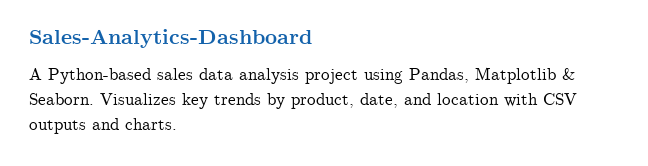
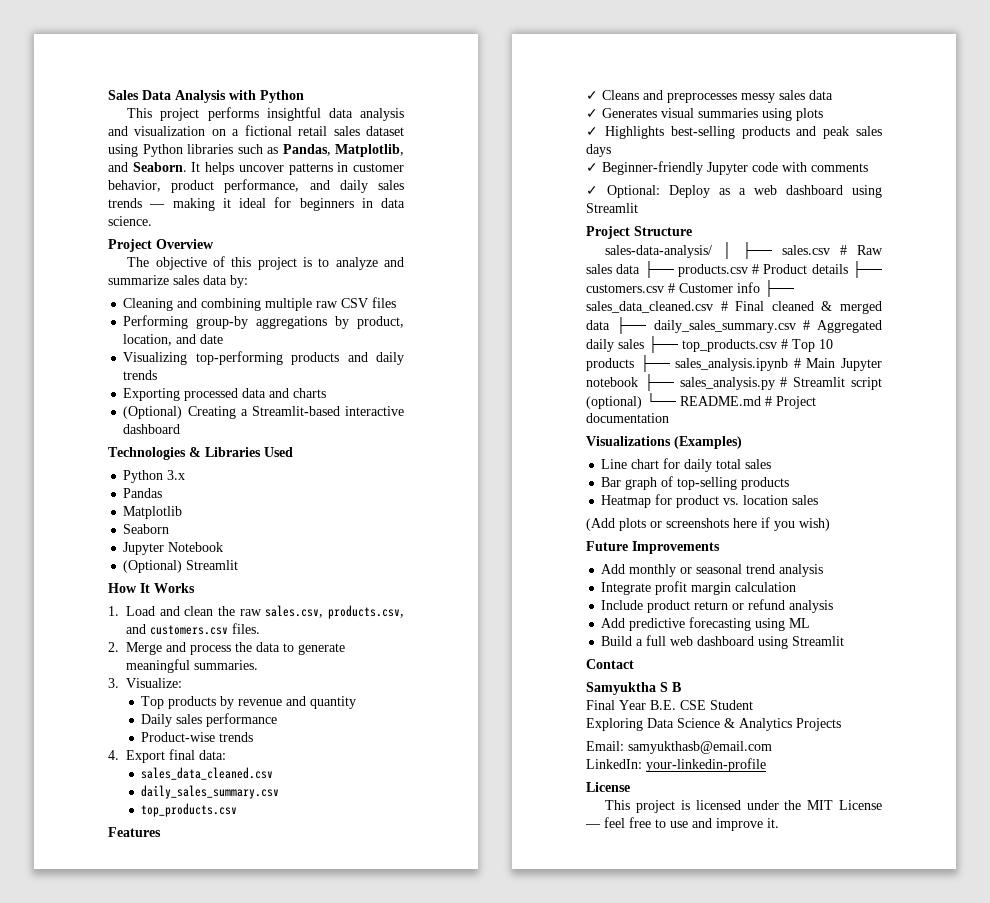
- Sales-Analytics-Dashboard
- A Python-based sales data analysis project using Pandas, Matplotlib & Seaborn. Visualizes key trends by product, date, and location with CSV outputs and charts.
+ Sales Data Analysis with Python
+ This project performs insightful data analysis and visualization on a fictional retail sales dataset using Python libraries such as Pandas, Matplotlib, and Seaborn. It helps uncover patterns in customer behavior, product performance, and daily sales trends — making it ideal for beginners in data science.
+ Project Overview
+ The objective of this project is to analyze and summarize sales data by:
+ Cleaning and combining multiple raw CSV files
+ Performing group-by aggregations by product, location, and date
+ Visualizing top-performing products and daily trends
+ Exporting processed data and charts
+ (Optional) Creating a Streamlit-based interactive dashboard
+ Technologies & Libraries Used
+ Python 3.x
+ Pandas
+ Matplotlib
+ Seaborn
+ Jupyter Notebook
+ (Optional) Streamlit
+ How It Works
+ 1. Load and clean the raw sales.csv, products.csv, and customers.csv files.
+ 2. Merge and process the data to generate meaningful summaries.
+ 3. Visualize:
+ Top products by revenue and quantity
+ Daily sales performance
+ Product-wise trends
+ 4. Export final data:
+ sales_data_cleaned.csv
+ daily_sales_summary.csv
+ top_products.csv
+ Features
+ ✓ Cleans and preprocesses messy sales data
+ ✓ Generates visual summaries using plots
+ ✓ Highlights best-selling products and peak sales days
+ ✓ Beginner-friendly Jupyter code with comments
+ ✓ Optional: Deploy as a web dashboard using Streamlit
+ Project Structure
+ sales-data-analysis/ │ ├── sales.csv # Raw sales data ├── products.csv # Product details ├── customers.csv # Customer info ├── sales_data_cleaned.csv # Final cleaned & merged data ├── daily_sales_summary.csv # Aggregated daily sales ├── top_products.csv # Top 10 products ├── sales_analysis.ipynb # Main Jupyter notebook ├── sales_analysis.py # Streamlit script (optional) └── README.md # Project documentation
+ Visualizations (Examples)
+ Line chart for daily total sales
+ Bar graph of top-selling products
+ Heatmap for product vs. location sales
+ (Add plots or screenshots here if you wish)
+ Future Improvements
+ Add monthly or seasonal trend analysis
+ Integrate profit margin calculation
+ Include product return or refund analysis
+ Add predictive forecasting using ML
+ Build a full web dashboard using Streamlit
+ Contact
+ Samyuktha S B
+ Final Year B.E. CSE Student
+ Exploring Data Science & Analytics Projects
+ Email: samyukthasb@email.com
+ LinkedIn: your-linkedin-profile
+ License
+ This project is licensed under the MIT License — feel free to use and improve it.

